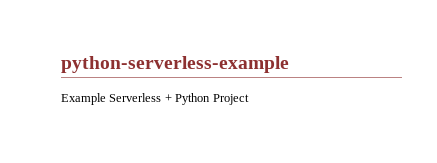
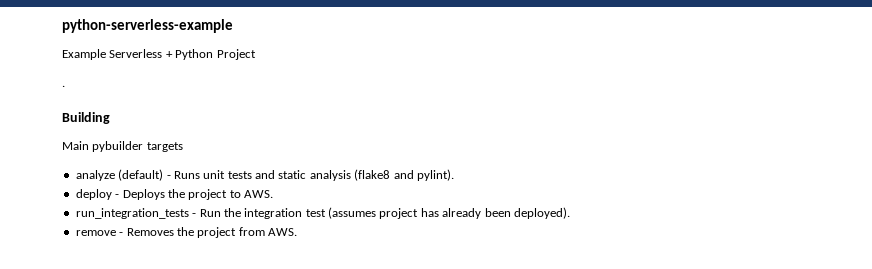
+ .
+ Building
+ Main pybuilder targets
+ analyze (default) - Runs unit tests and static analysis (flake8 and pylint).
+ deploy - Deploys the project to AWS.
+ run_integration_tests - Run the integration test (assumes project has already been deployed).
+ remove - Removes the project from AWS.

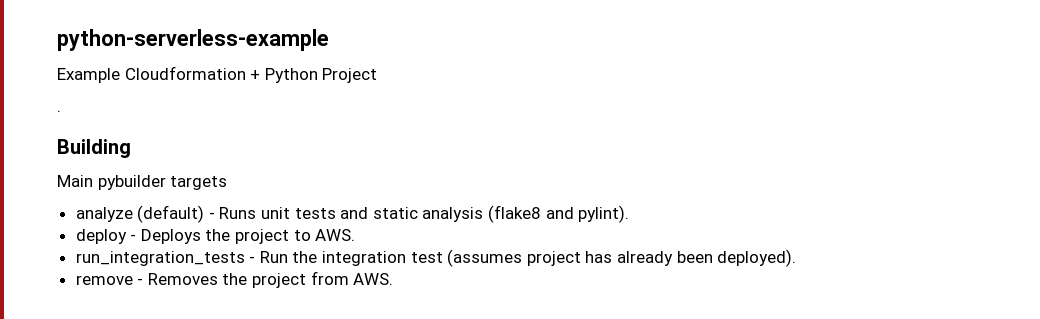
- Example Serverless + Python Project
+ Example Cloudformation + Python Project

